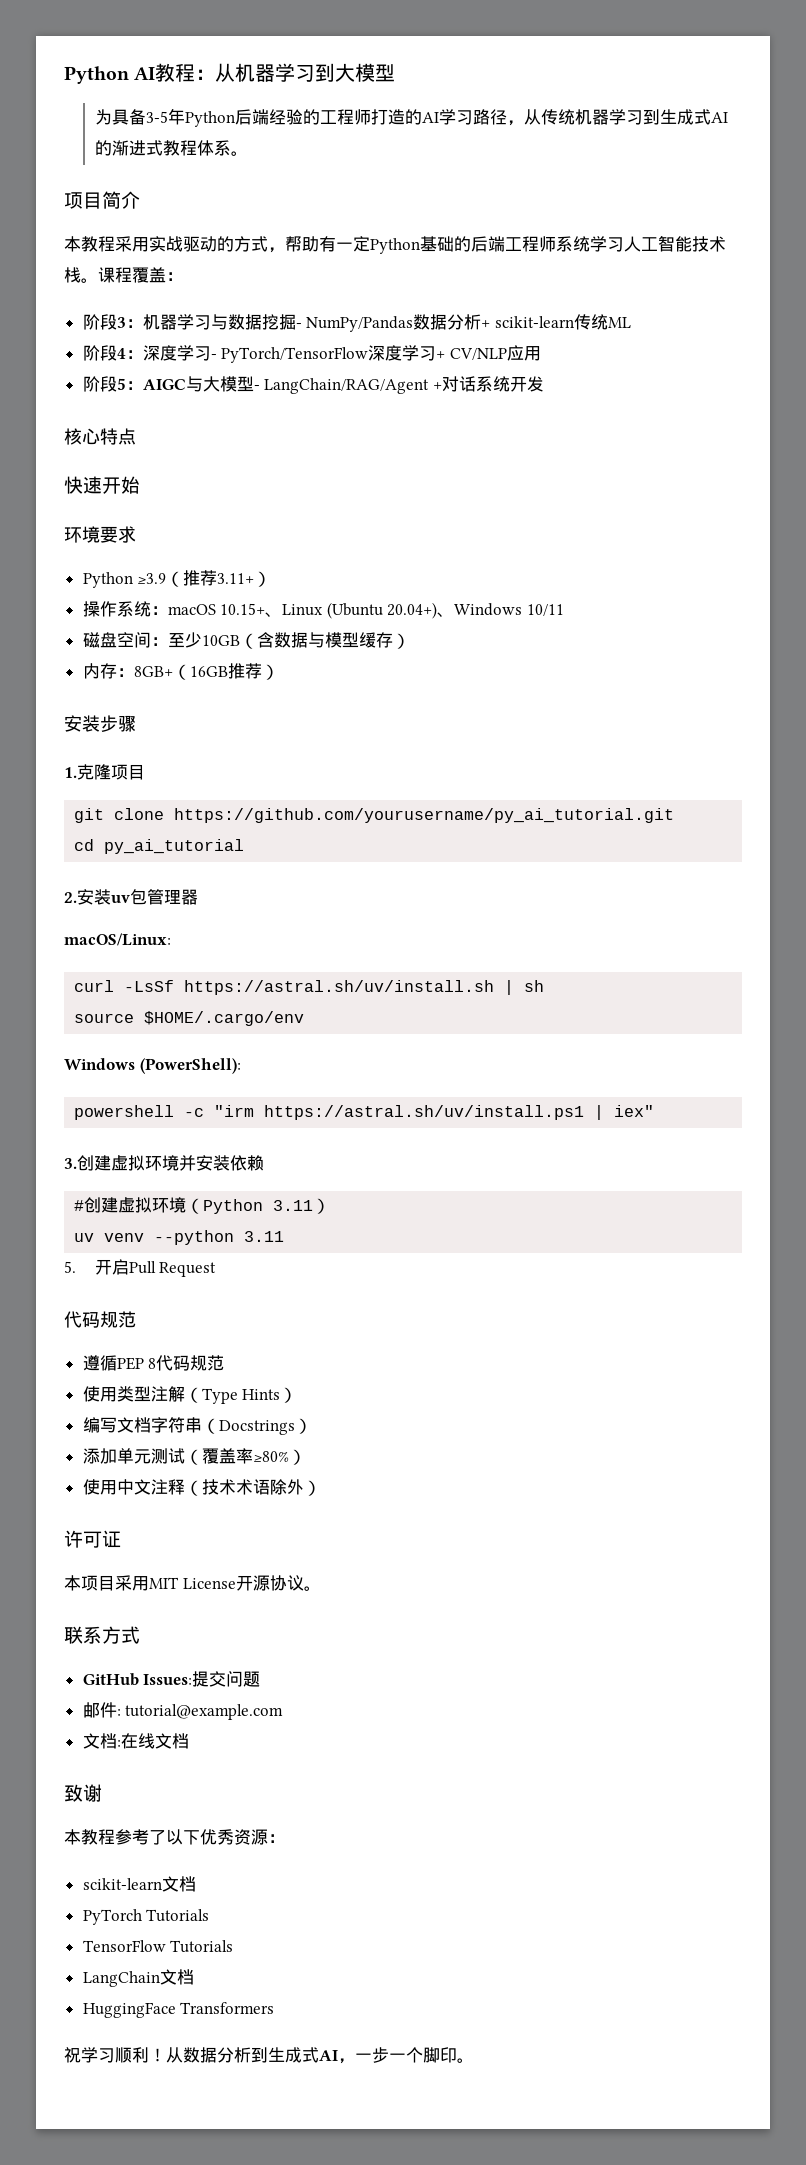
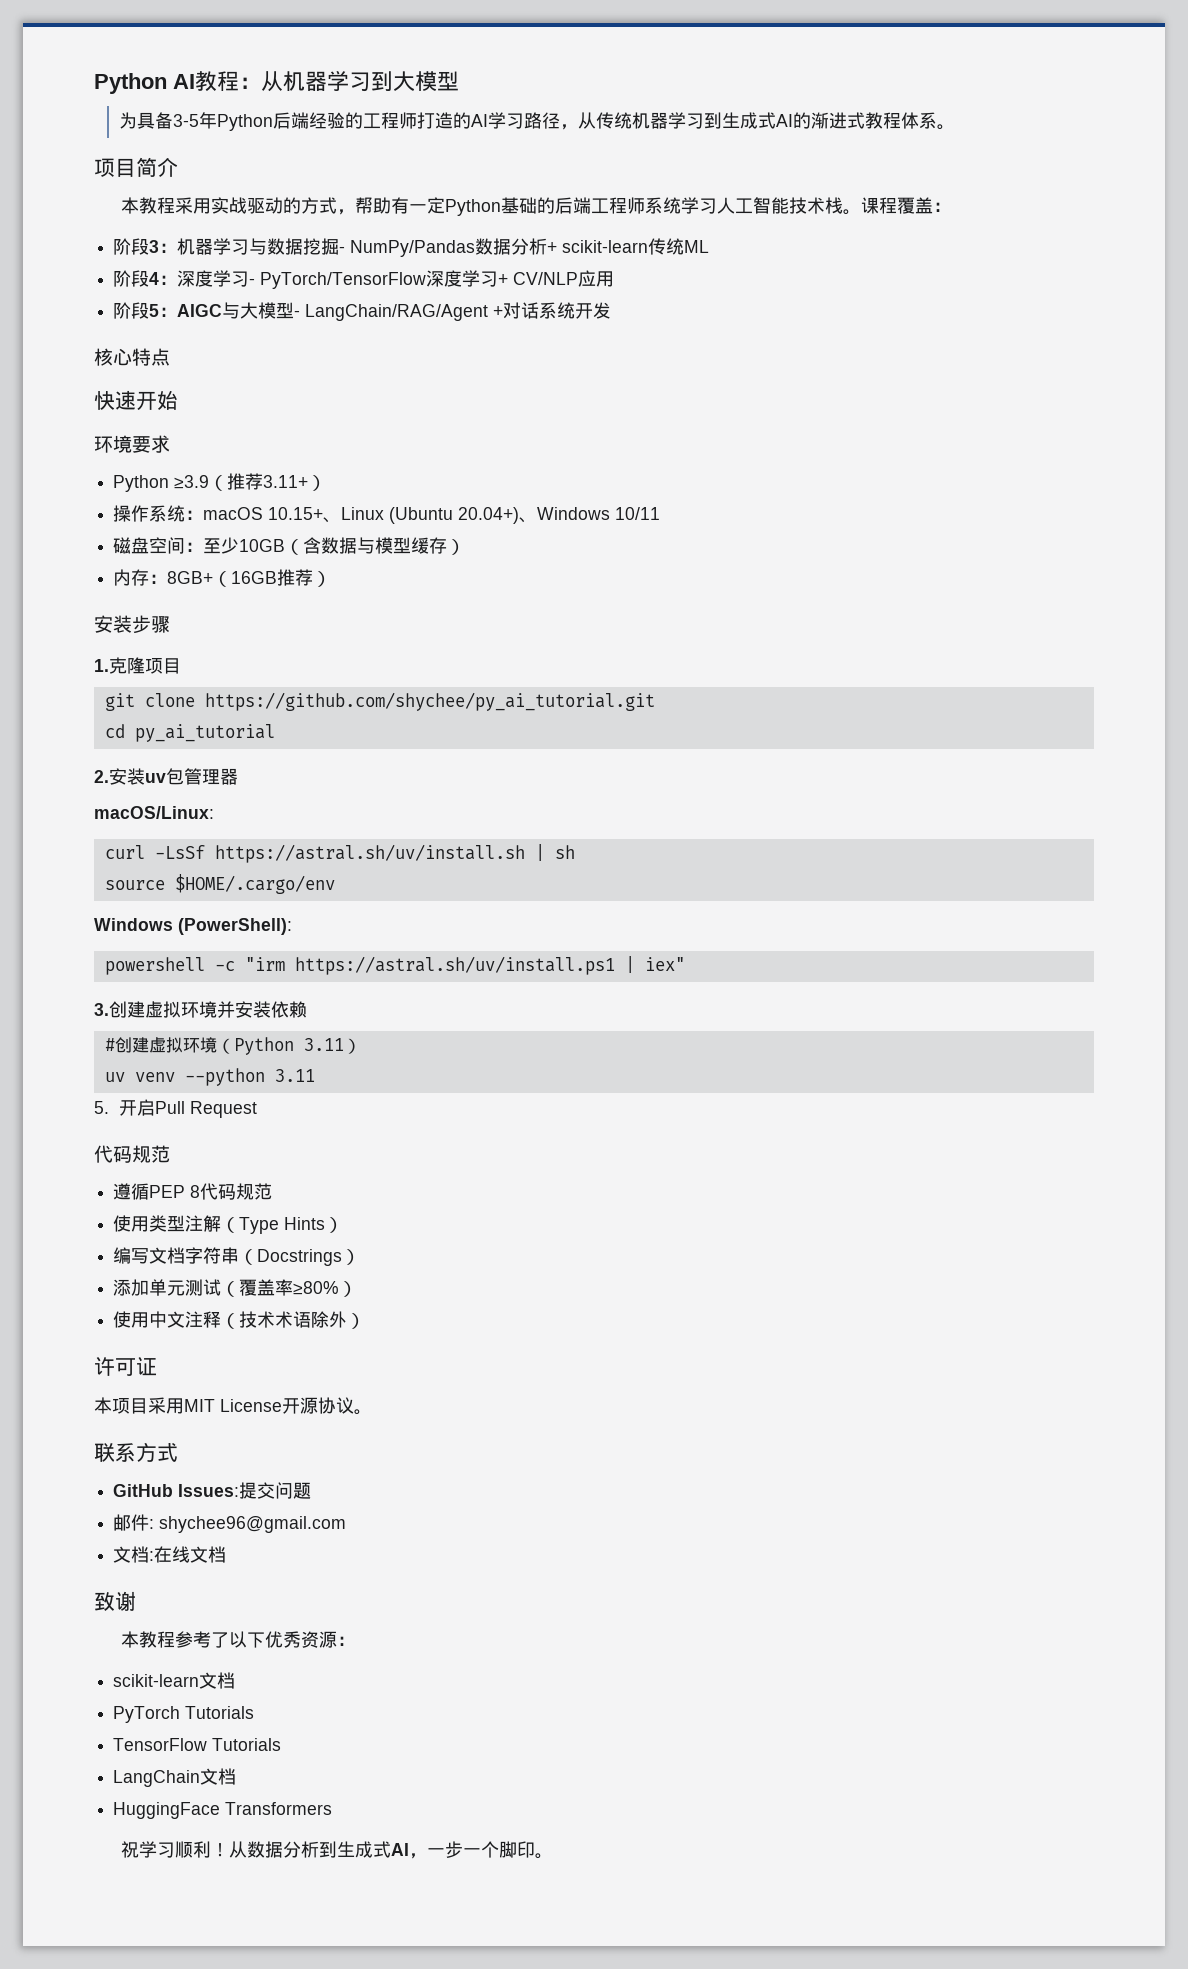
- git clone https://github.com/yourusername/py_ai_tutorial.git
+ git clone https://github.com/shychee/py_ai_tutorial.git
- 邮件: tutorial@example.com
+ 邮件: shychee96@gmail.com

